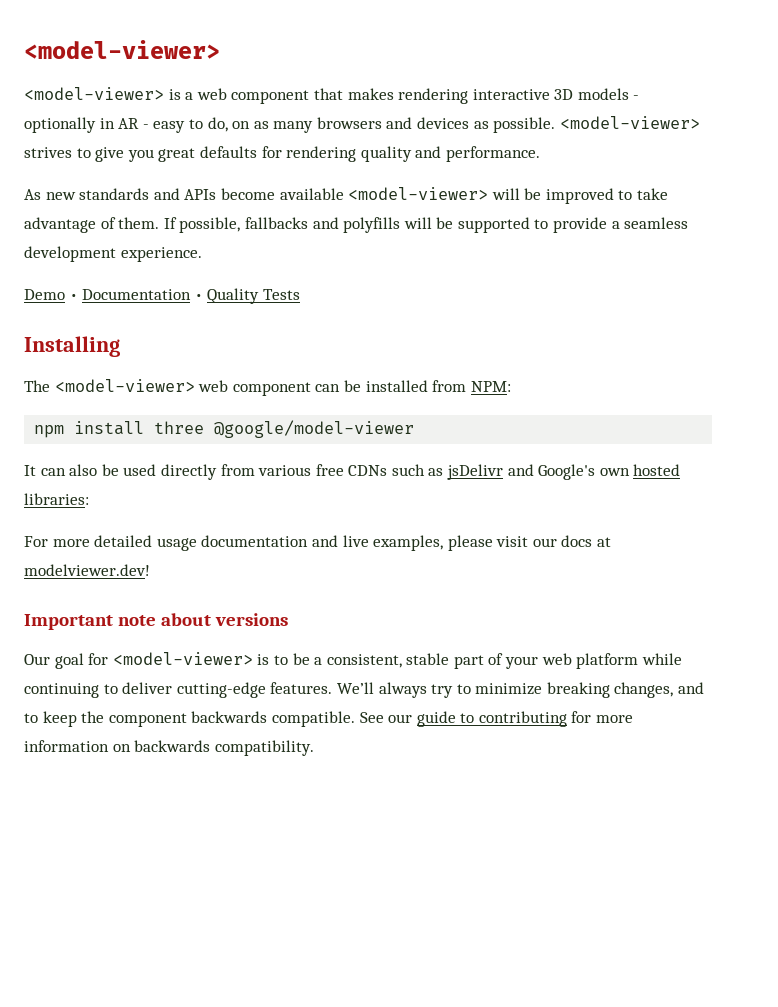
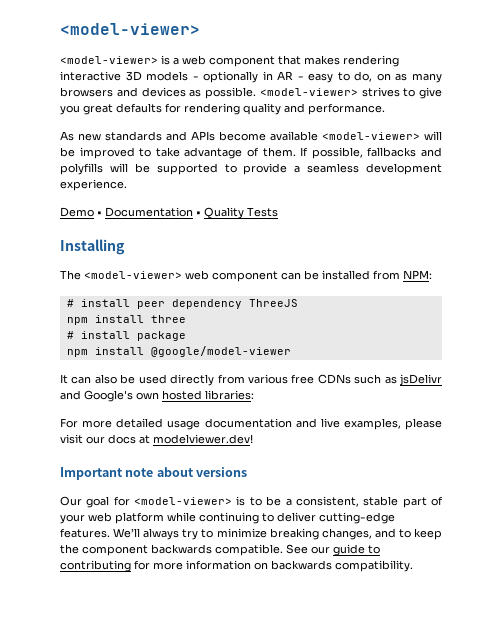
- npm install three @google/model-viewer
+ # install peer dependency ThreeJS
+ npm install three
+ # install package
+ npm install @google/model-viewer

